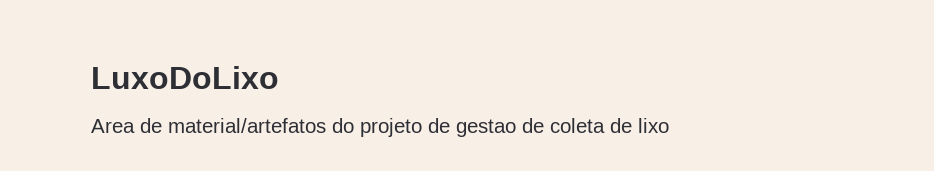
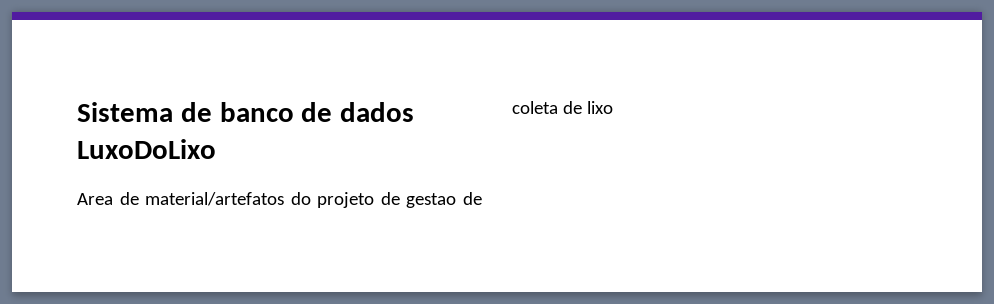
- LuxoDoLixo
+ Sistema de banco de dados LuxoDoLixo

